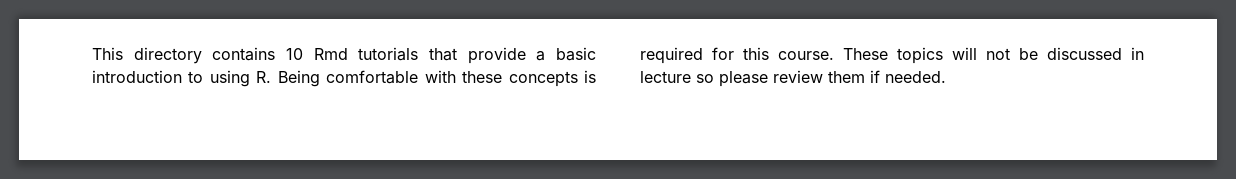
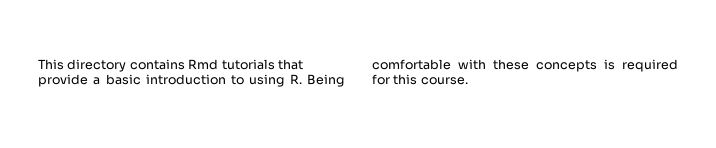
- This directory contains 10 Rmd tutorials that provide a basic introduction to using R. Being comfortable with these concepts is required for this course. These topics will not be discussed in lecture so please review them if needed.
+ This directory contains Rmd tutorials that provide a basic introduction to using R. Being comfortable with these concepts is required for this course.

